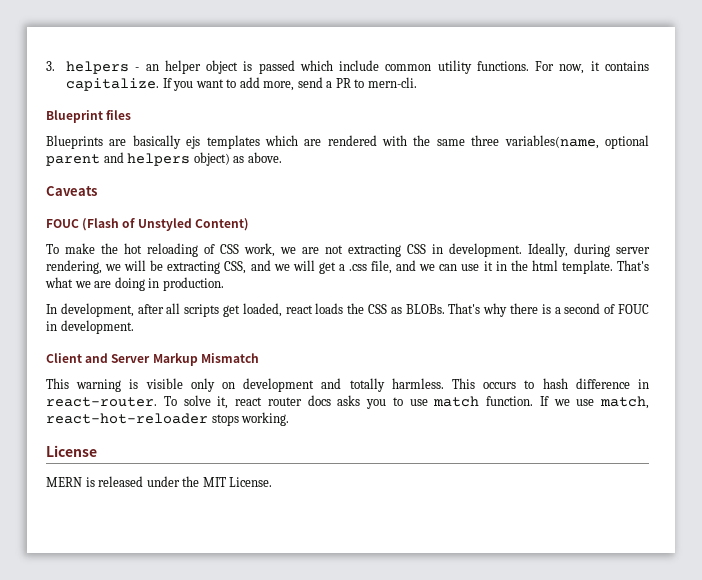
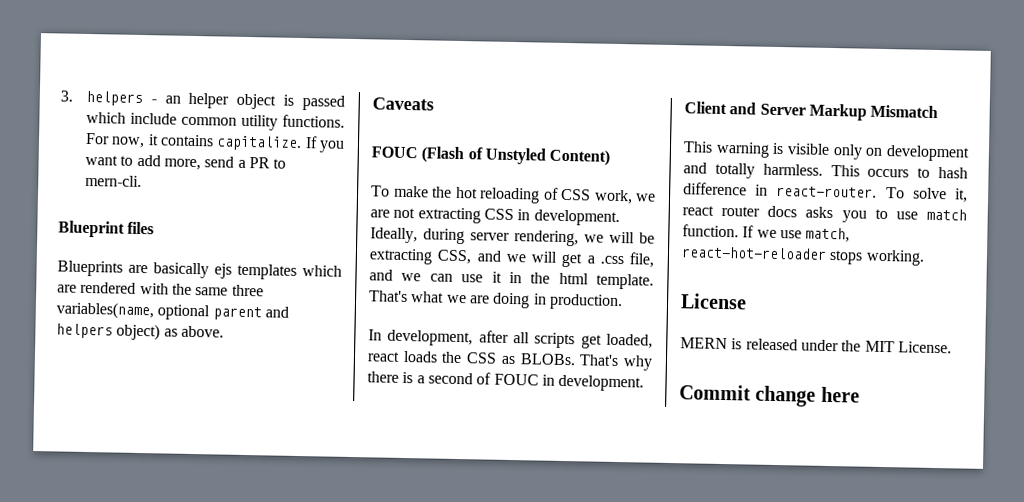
+ Commit change here

